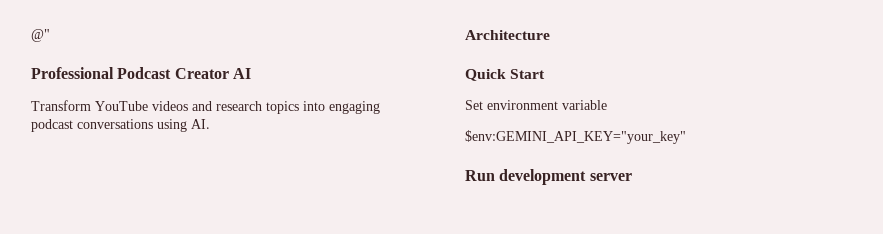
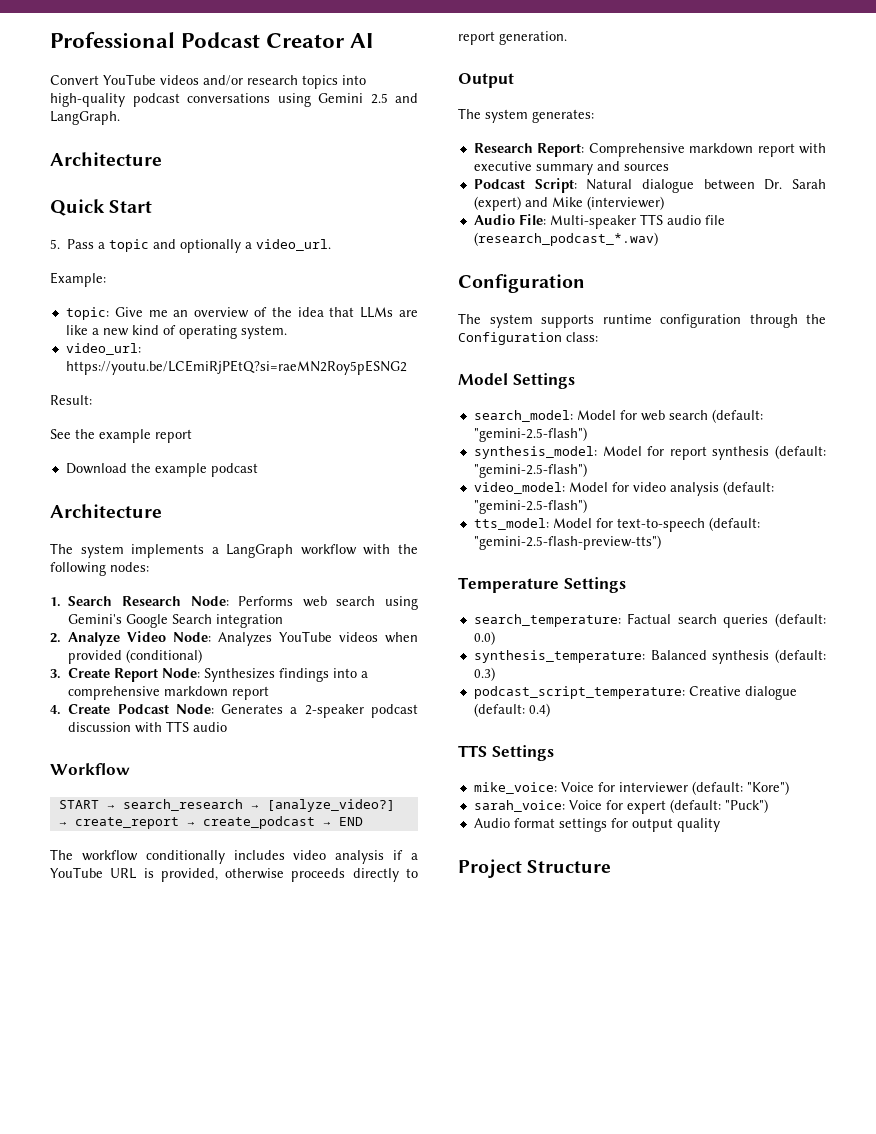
- @"
- Transform YouTube videos and research topics into engaging podcast conversations using AI.
+ Convert YouTube videos and/or research topics into high-quality podcast conversations using Gemini 2.5 and LangGraph.
- Set environment variable
- $env:GEMINI_API_KEY="your_key"
- Run development server
+ 5. Pass a topic and optionally a video_url.
+ Example:
+ topic: Give me an overview of the idea that LLMs are like a new kind of operating system.
+ video_url: https://youtu.be/LCEmiRjPEtQ?si=raeMN2Roy5pESNG2
+ Result:
+ See the example report
+ Download the example podcast
+ Architecture
+ The system implements a LangGraph workflow with the following nodes:
+ 1. Search Research Node: Performs web search using Gemini's Google Search integration
+ 2. Analyze Video Node: Analyzes YouTube videos when provided (conditional)
+ 3. Create Report Node: Synthesizes findings into a comprehensive markdown report
+ 4. Create Podcast Node: Generates a 2-speaker podcast discussion with TTS audio
+ Workflow
+ START → search_research → [analyze_video?] → create_report → create_podcast → END
+ The workflow conditionally includes video analysis if a YouTube URL is provided, otherwise proceeds directly to report generation.
+ Output
+ The system generates:
+ Research Report: Comprehensive markdown report with executive summary and sources
+ Podcast Script: Natural dialogue between Dr. Sarah (expert) and Mike (interviewer)
+ Audio File: Multi-speaker TTS audio file (research_podcast_*.wav)
+ Configuration
+ The system supports runtime configuration through the Configuration class:
+ Model Settings
+ search_model: Model for web search (default: "gemini-2.5-flash")
+ synthesis_model: Model for report synthesis (default: "gemini-2.5-flash")
+ video_model: Model for video analysis (default: "gemini-2.5-flash")
+ tts_model: Model for text-to-speech (default: "gemini-2.5-flash-preview-tts")
+ Temperature Settings
+ search_temperature: Factual search queries (default: 0.0)
+ synthesis_temperature: Balanced synthesis (default: 0.3)
+ podcast_script_temperature: Creative dialogue (default: 0.4)
+ TTS Settings
+ mike_voice: Voice for interviewer (default: "Kore")
+ sarah_voice: Voice for expert (default: "Puck")
+ Audio format settings for output quality
+ Project Structure

